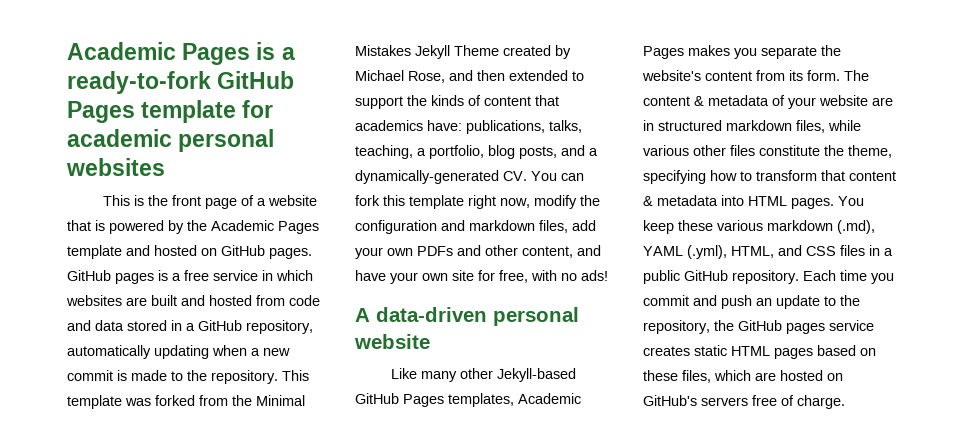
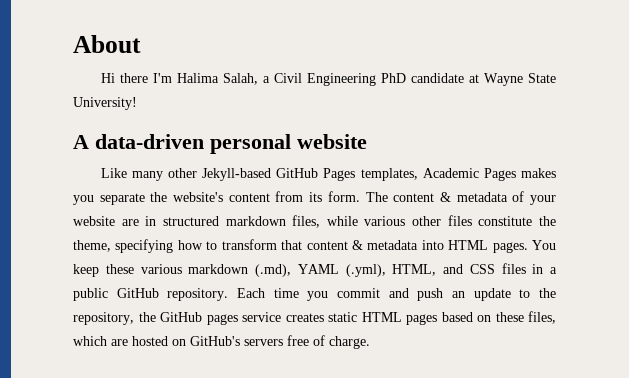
- Academic Pages is a ready-to-fork GitHub Pages template for academic personal websites
- This is the front page of a website that is powered by the Academic Pages template and hosted on GitHub pages. GitHub pages is a free service in which websites are built and hosted from code and data stored in a GitHub repository, automatically updating when a new commit is made to the repository. This template was forked from the Minimal Mistakes Jekyll Theme created by Michael Rose, and then extended to support the kinds of content that academics have: publications, talks, teaching, a portfolio, blog posts, and a dynamically-generated CV. You can fork this template right now, modify the configuration and markdown files, add your own PDFs and other content, and have your own site for free, with no ads!
+ About
+ Hi there I'm Halima Salah, a Civil Engineering PhD candidate at Wayne State University!

